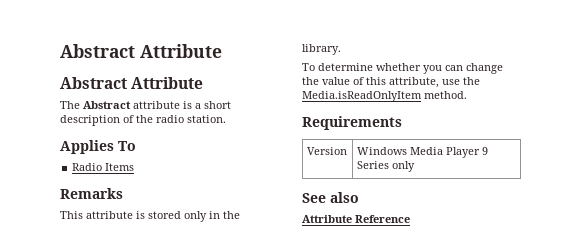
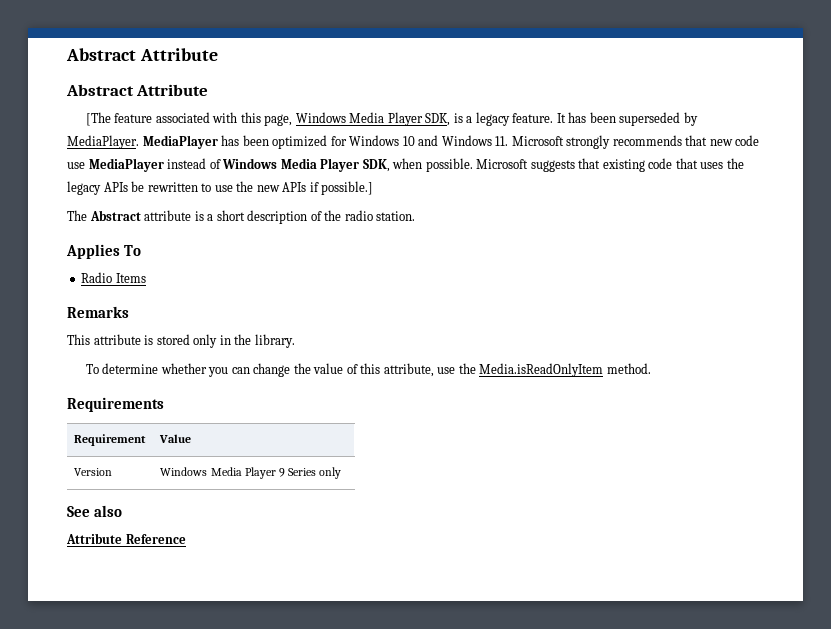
+ [The feature associated with this page, Windows Media Player SDK, is a legacy feature. It has been superseded by MediaPlayer. MediaPlayer has been optimized for Windows 10 and Windows 11. Microsoft strongly recommends that new code use MediaPlayer instead of Windows Media Player SDK, when possible. Microsoft suggests that existing code that uses the legacy APIs be rewritten to use the new APIs if possible.]
+ Requirement | Value

